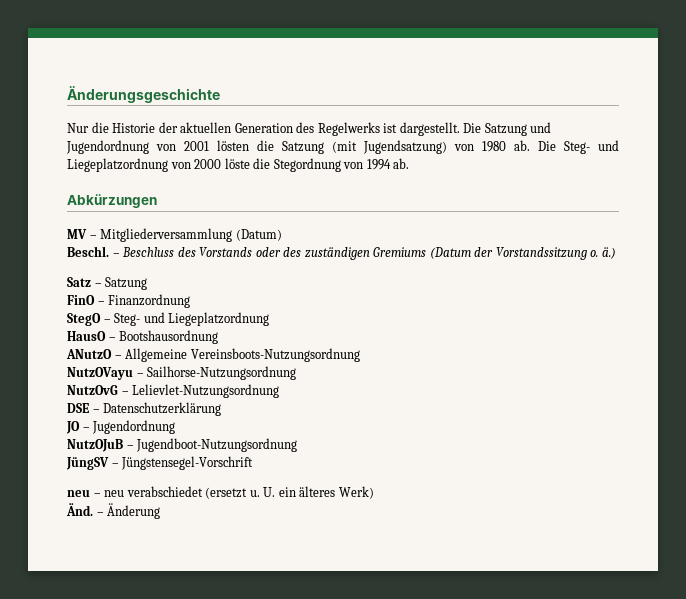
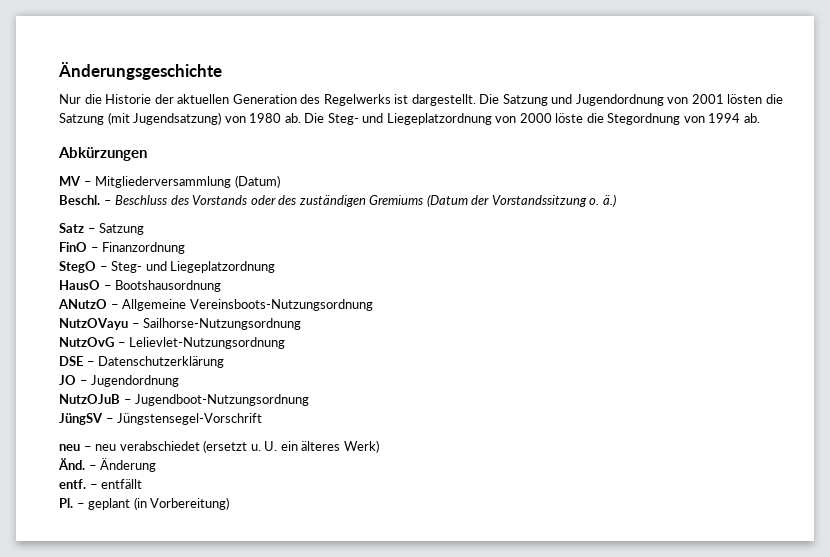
+ entf. – entfällt
+ Pl. – geplant (in Vorbereitung)

